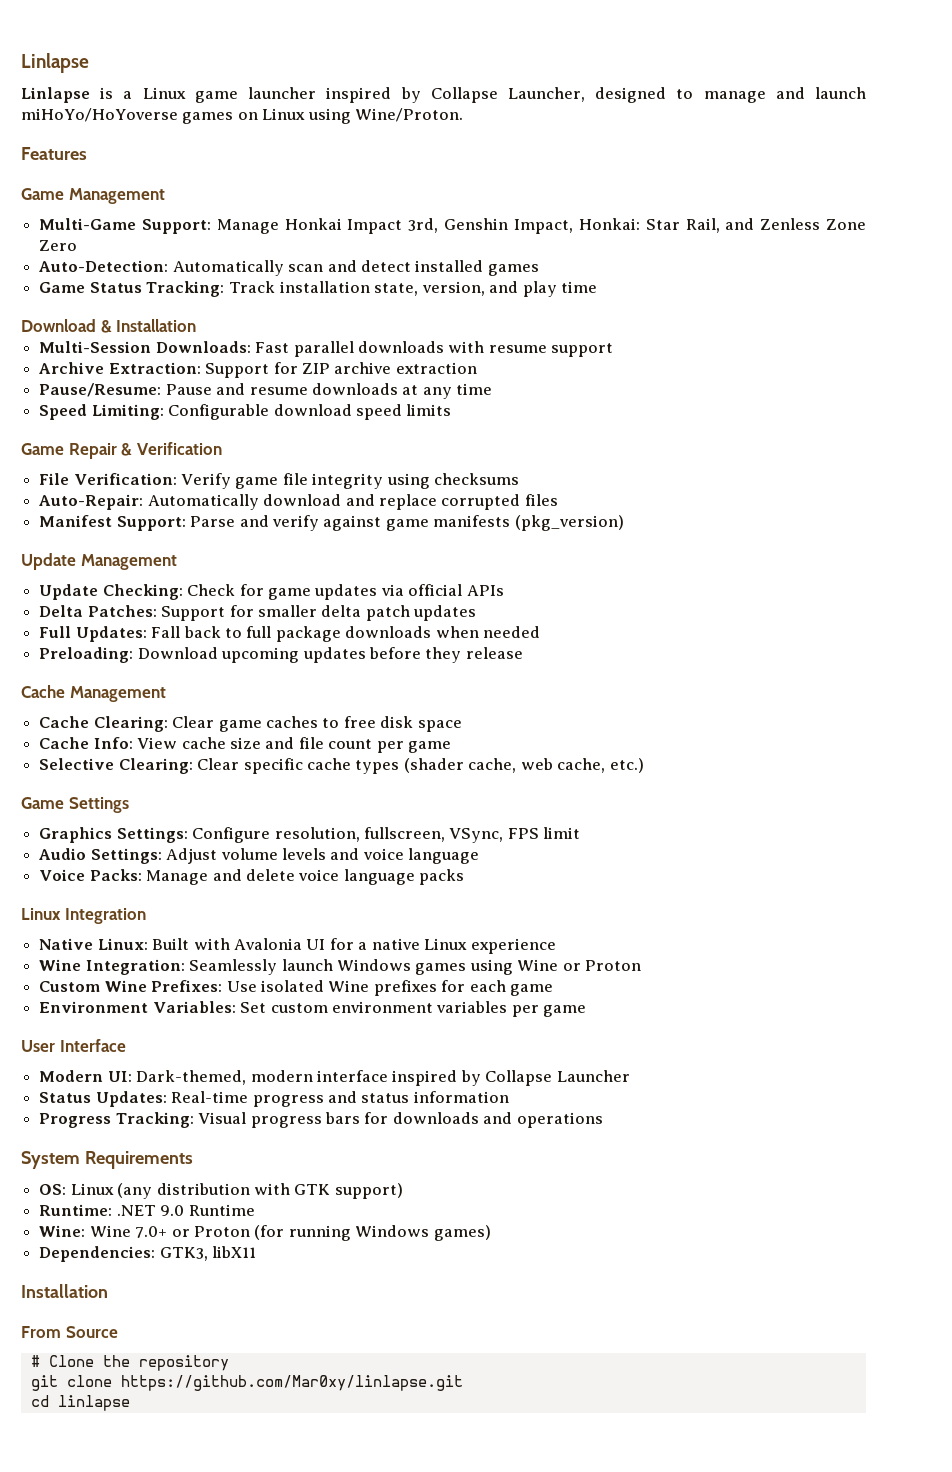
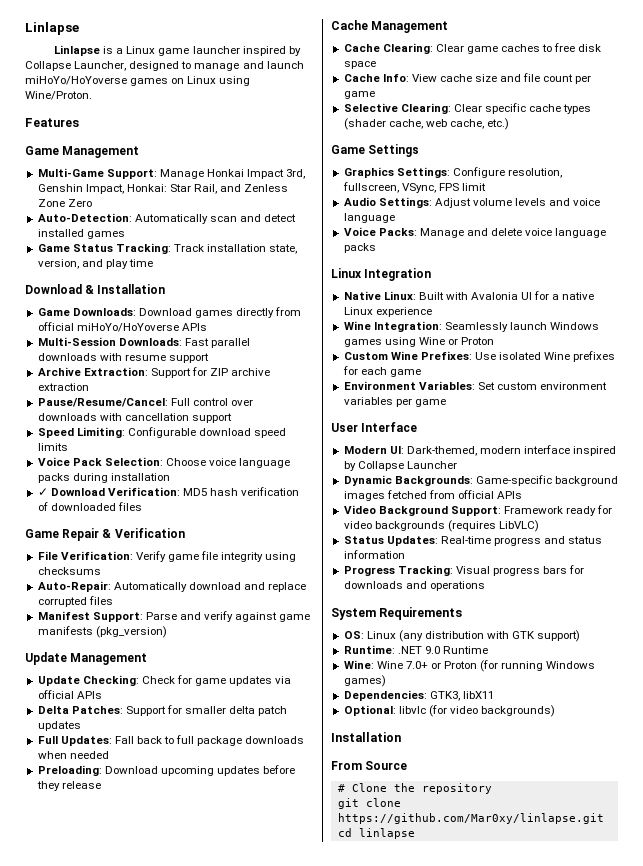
+ Game Downloads: Download games directly from official miHoYo/HoYoverse APIs
- Pause/Resume: Pause and resume downloads at any time
+ Pause/Resume/Cancel: Full control over downloads with cancellation support
+ Voice Pack Selection: Choose voice language packs during installation
+ ✓ Download Verification: MD5 hash verification of downloaded files
+ Dynamic Backgrounds: Game-specific background images fetched from official APIs
+ Video Background Support: Framework ready for video backgrounds (requires LibVLC)
+ Optional: libvlc (for video backgrounds)

